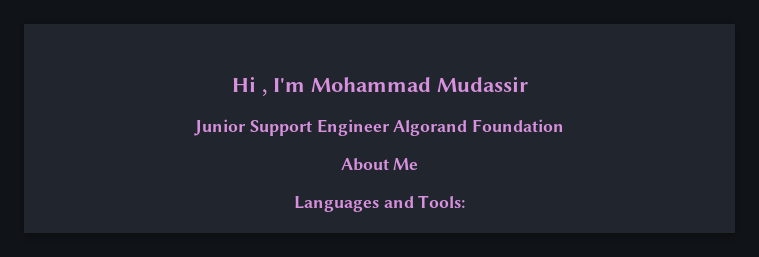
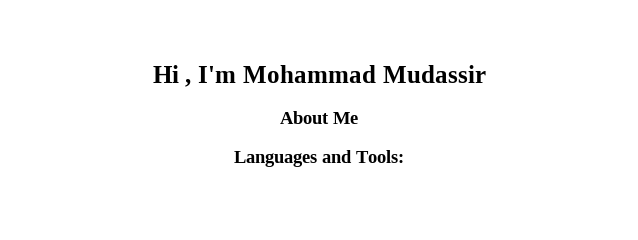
- Junior Support Engineer Algorand Foundation

